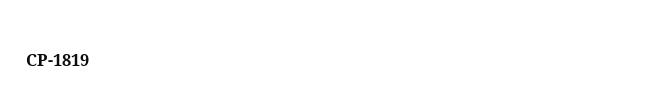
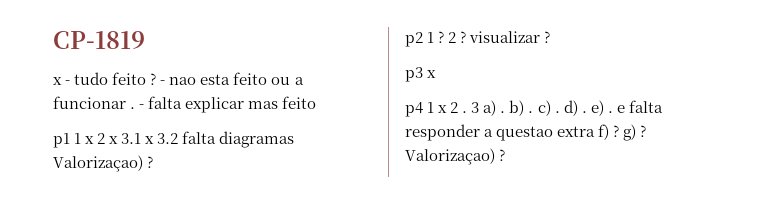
+ x - tudo feito ? - nao esta feito ou a funcionar . - falta explicar mas feito
+ p1 1 x 2 x 3.1 x 3.2 falta diagramas Valorizaçao) ?
+ p2 1 ? 2 ? visualizar ?
+ p3 x
+ p4 1 x 2 . 3 a) . b) . c) . d) . e) . e falta responder a questao extra f) ? g) ? Valorizaçao) ?

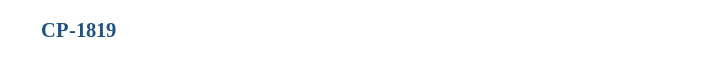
- x - tudo feito ? - nao esta feito ou a funcionar . - falta explicar mas feito
- p1 1 x 2 x 3.1 x 3.2 falta diagramas Valorizaçao) ?
- p2 1 ? 2 ? visualizar ?
- p3 x
- p4 1 x 2 . 3 a) . b) . c) . d) . e) . e falta responder a questao extra f) ? g) ? Valorizaçao) ?

